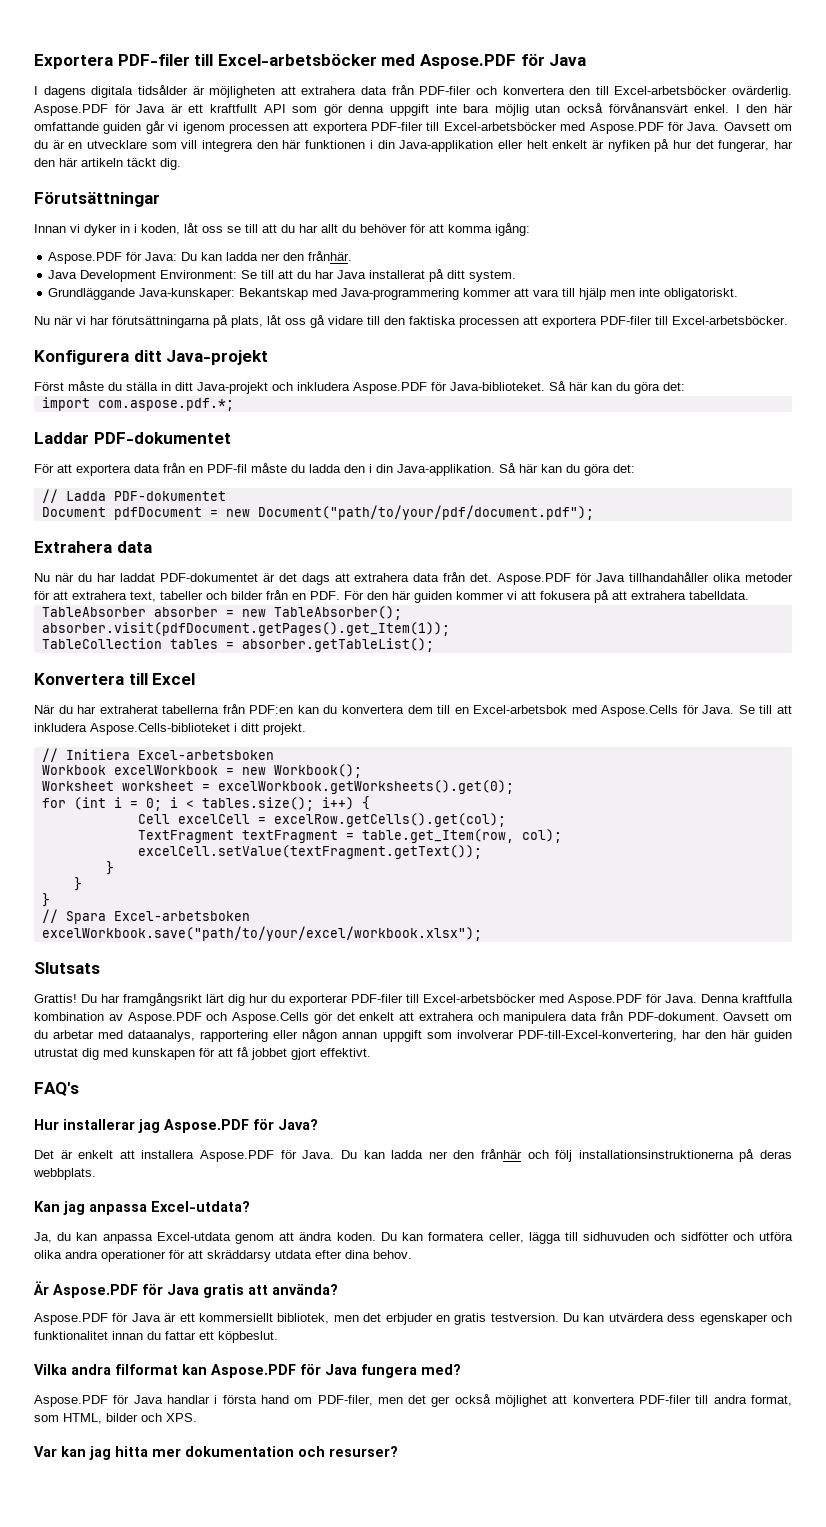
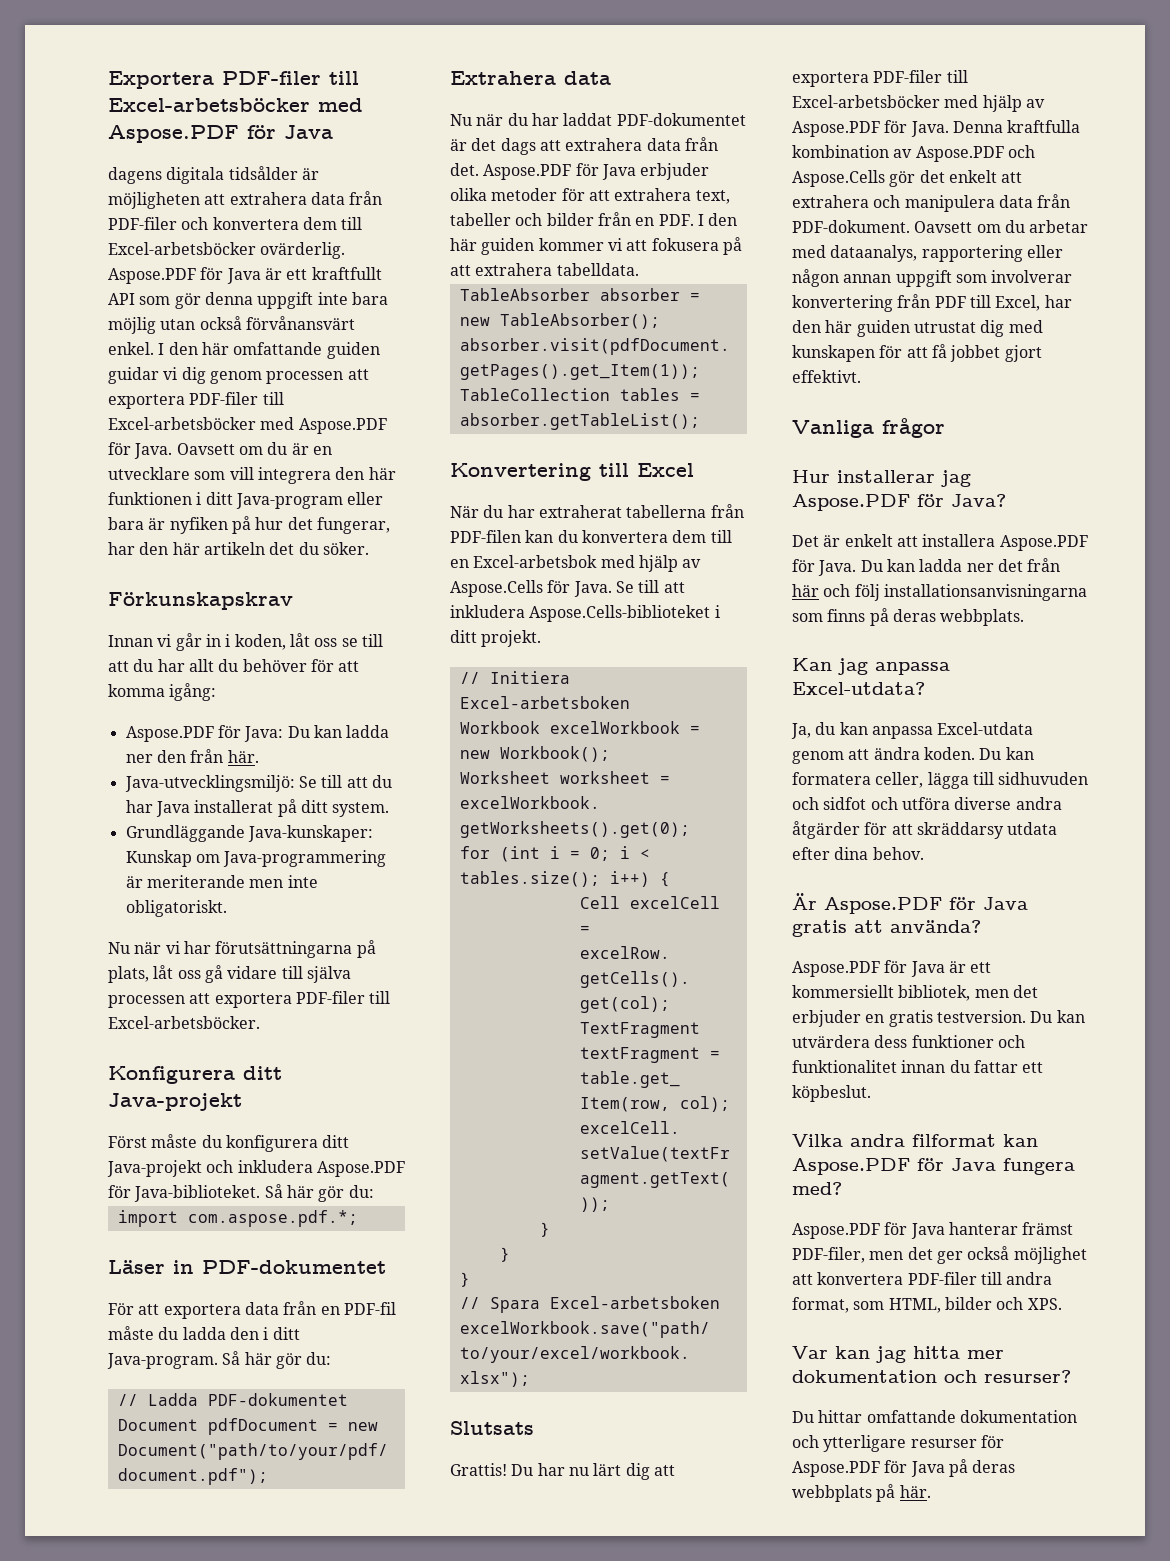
- I dagens digitala tidsålder är möjligheten att extrahera data från PDF-filer och konvertera den till Excel-arbetsböcker ovärderlig.
+ dagens digitala tidsålder är möjligheten att extrahera data från PDF-filer och konvertera dem till Excel-arbetsböcker ovärderlig.
- I den här omfattande guiden går vi igenom processen att exportera PDF-filer till Excel-arbetsböcker med Aspose.PDF för Java.
+ I den här omfattande guiden guidar vi dig genom processen att exportera PDF-filer till Excel-arbetsböcker med Aspose.PDF för Java.
- Oavsett om du är en utvecklare som vill integrera den här funktionen i din Java-applikation eller helt enkelt är nyfiken på hur det fungerar, har den här artikeln täckt dig.
- Förutsättningar
+ Oavsett om du är en utvecklare som vill integrera den här funktionen i ditt Java-program eller bara är nyfiken på hur det fungerar, har den här artikeln det du söker.
+ Förkunskapskrav
- Innan vi dyker in i koden, låt oss se till att du har allt du behöver för att komma igång:
+ Innan vi går in i koden, låt oss se till att du har allt du behöver för att komma igång:
- Aspose.PDF för Java: Du kan ladda ner den frånhär.
- Java Development Environment: Se till att du har Java installerat på ditt system.
+ Aspose.PDF för Java: Du kan ladda ner den från här.
+ Java-utvecklingsmiljö: Se till att du har Java installerat på ditt system.
- Grundläggande Java-kunskaper: Bekantskap med Java-programmering kommer att vara till hjälp men inte obligatoriskt.
+ Grundläggande Java-kunskaper: Kunskap om Java-programmering är meriterande men inte obligatoriskt.
- Nu när vi har förutsättningarna på plats, låt oss gå vidare till den faktiska processen att exportera PDF-filer till Excel-arbetsböcker.
+ Nu när vi har förutsättningarna på plats, låt oss gå vidare till själva processen att exportera PDF-filer till Excel-arbetsböcker.
- Först måste du ställa in ditt Java-projekt och inkludera Aspose.PDF för Java-biblioteket. Så här kan du göra det:
+ Först måste du konfigurera ditt Java-projekt och inkludera Aspose.PDF för Java-biblioteket. Så här gör du:
- Laddar PDF-dokumentet
+ Läser in PDF-dokumentet
- För att exportera data från en PDF-fil måste du ladda den i din Java-applikation. Så här kan du göra det:
+ För att exportera data från en PDF-fil måste du ladda den i ditt Java-program. Så här gör du:
- Aspose.PDF för Java tillhandahåller olika metoder för att extrahera text, tabeller och bilder från en PDF. För den här guiden kommer vi att fokusera på att extrahera tabelldata.
+ Aspose.PDF för Java erbjuder olika metoder för att extrahera text, tabeller och bilder från en PDF. I den här guiden kommer vi att fokusera på att extrahera tabelldata.
- Konvertera till Excel
+ Konvertering till Excel
- När du har extraherat tabellerna från PDF:en kan du konvertera dem till en Excel-arbetsbok med Aspose.Cells för Java.
+ När du har extraherat tabellerna från PDF-filen kan du konvertera dem till en Excel-arbetsbok med hjälp av Aspose.Cells för Java.
- Du har framgångsrikt lärt dig hur du exporterar PDF-filer till Excel-arbetsböcker med Aspose.PDF för Java.
+ Du har nu lärt dig att exportera PDF-filer till Excel-arbetsböcker med hjälp av Aspose.PDF för Java.
- Oavsett om du arbetar med dataanalys, rapportering eller någon annan uppgift som involverar PDF-till-Excel-konvertering, har den här guiden utrustat dig med kunskapen för att få jobbet gjort effektivt.
+ Oavsett om du arbetar med dataanalys, rapportering eller någon annan uppgift som involverar konvertering från PDF till Excel, har den här guiden utrustat dig med kunskapen för att få jobbet gjort effektivt.
- FAQ's
+ Vanliga frågor
- Du kan ladda ner den frånhär och följ installationsinstruktionerna på deras webbplats.
+ Du kan ladda ner det från här och följ installationsanvisningarna som finns på deras webbplats.
- Du kan formatera celler, lägga till sidhuvuden och sidfötter och utföra olika andra operationer för att skräddarsy utdata efter dina behov.
+ Du kan formatera celler, lägga till sidhuvuden och sidfot och utföra diverse andra åtgärder för att skräddarsy utdata efter dina behov.
- Du kan utvärdera dess egenskaper och funktionalitet innan du fattar ett köpbeslut.
+ Du kan utvärdera dess funktioner och funktionalitet innan du fattar ett köpbeslut.
- Aspose.PDF för Java handlar i första hand om PDF-filer, men det ger också möjlighet att konvertera PDF-filer till andra format, som HTML, bilder och XPS.
+ Aspose.PDF för Java hanterar främst PDF-filer, men det ger också möjlighet att konvertera PDF-filer till andra format, som HTML, bilder och XPS.
+ Du hittar omfattande dokumentation och ytterligare resurser för Aspose.PDF för Java på deras webbplats på här.

